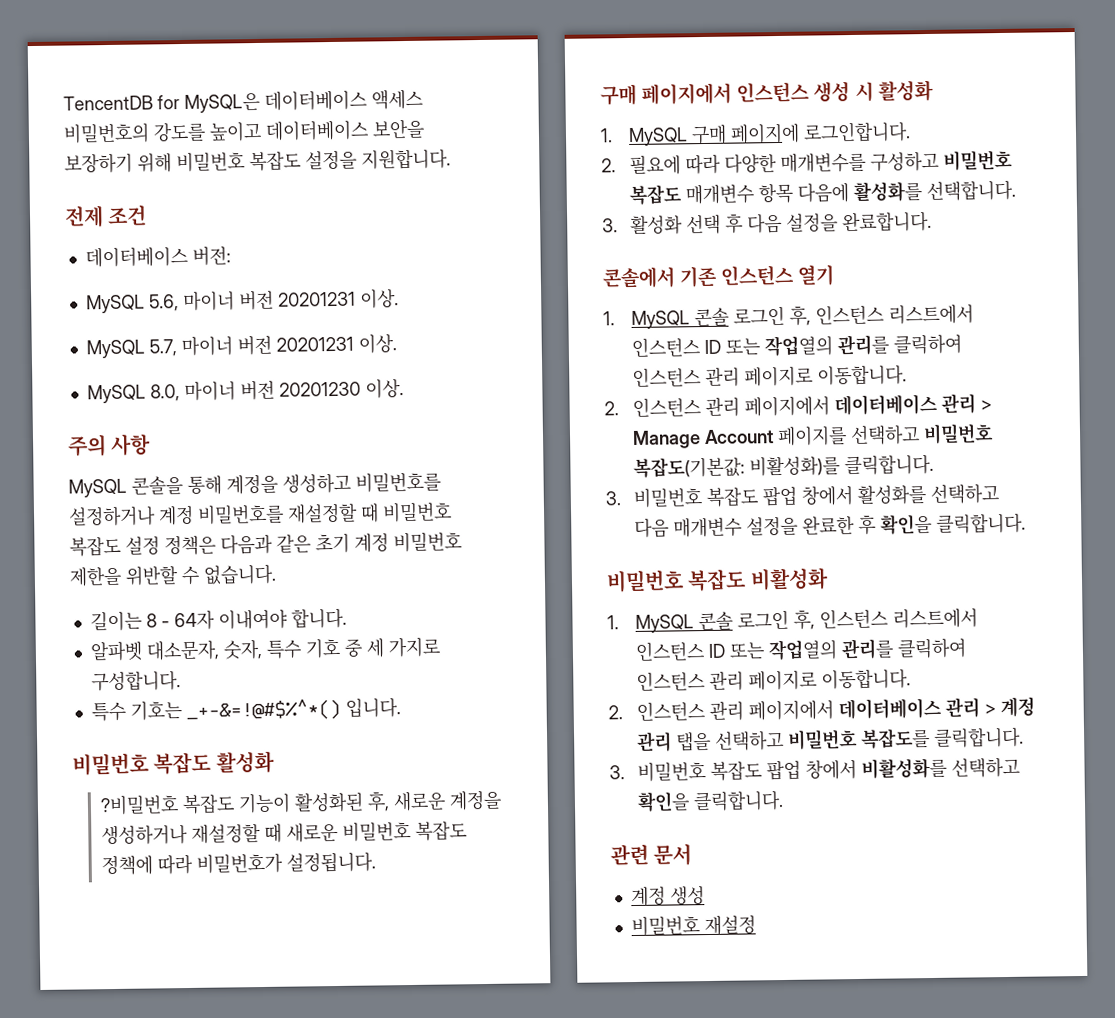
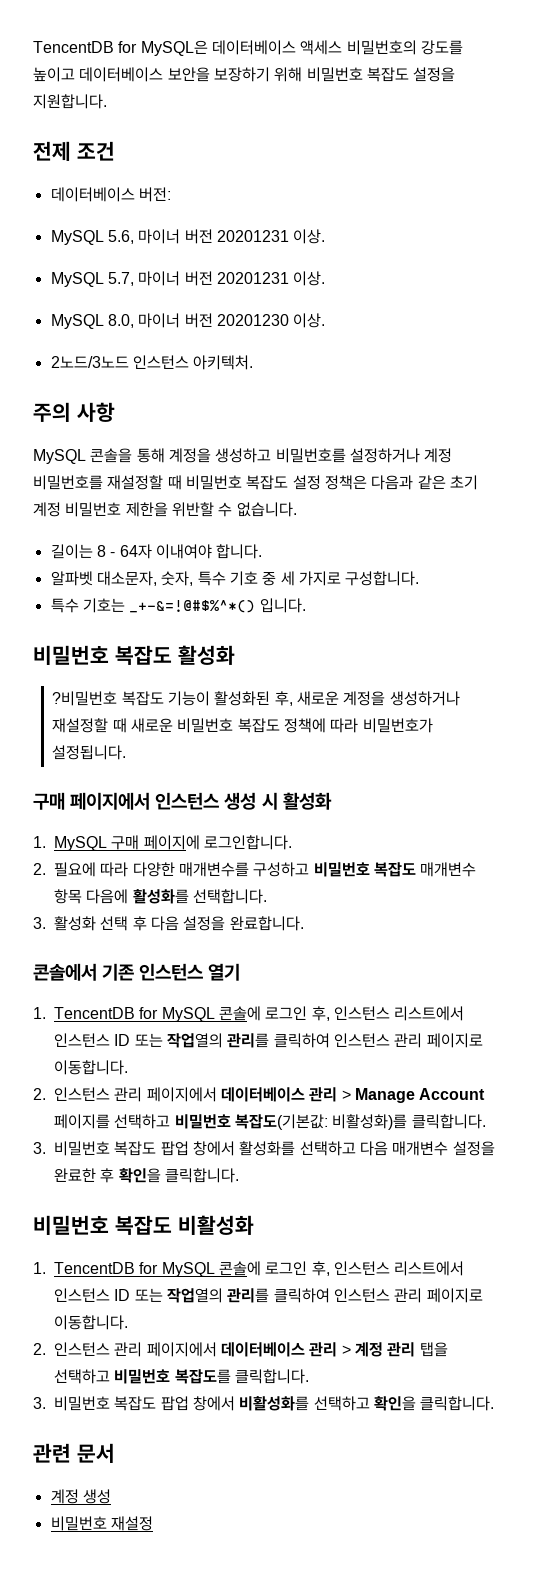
+ 2노드/3노드 인스턴스 아키텍처.
  콘솔에서 기존 인스턴스 열기
- 1. MySQL 콘솔 로그인 후, 인스턴스 리스트에서 인스턴스 ID 또는 작업열의 관리를 클릭하여 인스턴스 관리 페이지로 이동합니다.
+ 1. TencentDB for MySQL 콘솔에 로그인 후, 인스턴스 리스트에서 인스턴스 ID 또는 작업열의 관리를 클릭하여 인스턴스 관리 페이지로 이동합니다.
  비밀번호 복잡도 비활성화
- 1. MySQL 콘솔 로그인 후, 인스턴스 리스트에서 인스턴스 ID 또는 작업열의 관리를 클릭하여 인스턴스 관리 페이지로 이동합니다.
+ 1. TencentDB for MySQL 콘솔에 로그인 후, 인스턴스 리스트에서 인스턴스 ID 또는 작업열의 관리를 클릭하여 인스턴스 관리 페이지로 이동합니다.

